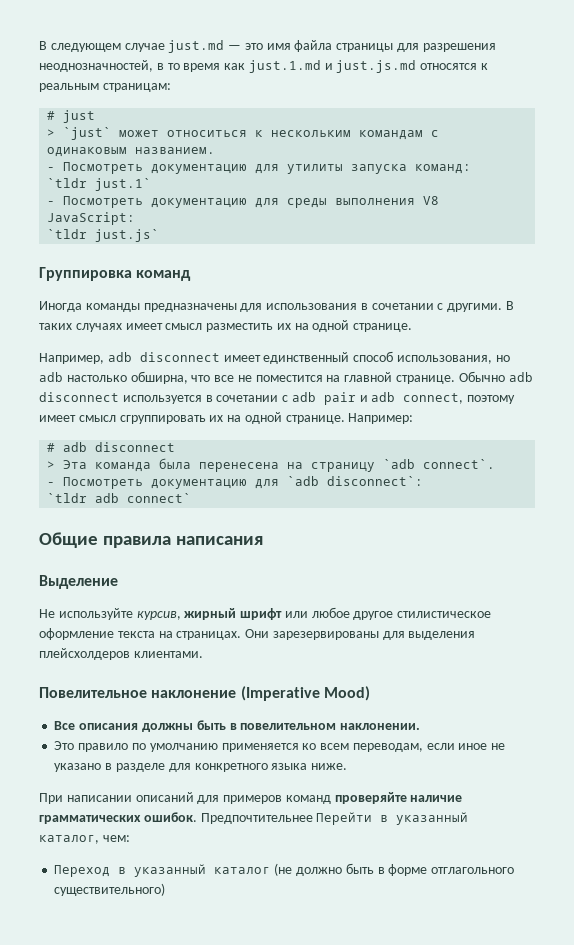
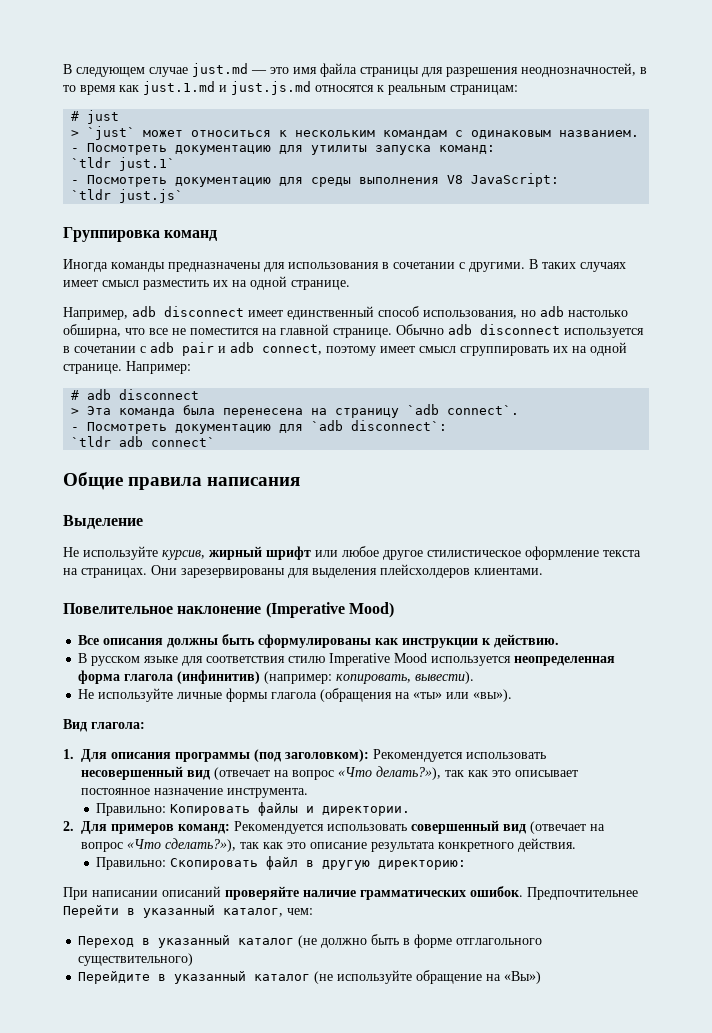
- Все описания должны быть в повелительном наклонении.
- Это правило по умолчанию применяется ко всем переводам, если иное не указано в разделе для конкретного языка ниже.
+ Все описания должны быть сформулированы как инструкции к действию.
+ В русском языке для соответствия стилю Imperative Mood используется неопределенная форма глагола (инфинитив) (например: копировать, вывести).
+ Не используйте личные формы глагола (обращения на «ты» или «вы»).
+ Вид глагола:
+ 1. Для описания программы (под заголовком): Рекомендуется использовать несовершенный вид (отвечает на вопрос «Что делать?»), так как это описывает постоянное назначение инструмента.
+ Правильно: Копировать файлы и директории.
+ 2. Для примеров команд: Рекомендуется использовать совершенный вид (отвечает на вопрос «Что сделать?»), так как это описание результата конкретного действия.
+ Правильно: Скопировать файл в другую директорию:
- При написании описаний для примеров команд проверяйте наличие грамматических ошибок.
+ При написании описаний проверяйте наличие грамматических ошибок.
+ Перейдите в указанный каталог (не используйте обращение на «Вы»)

